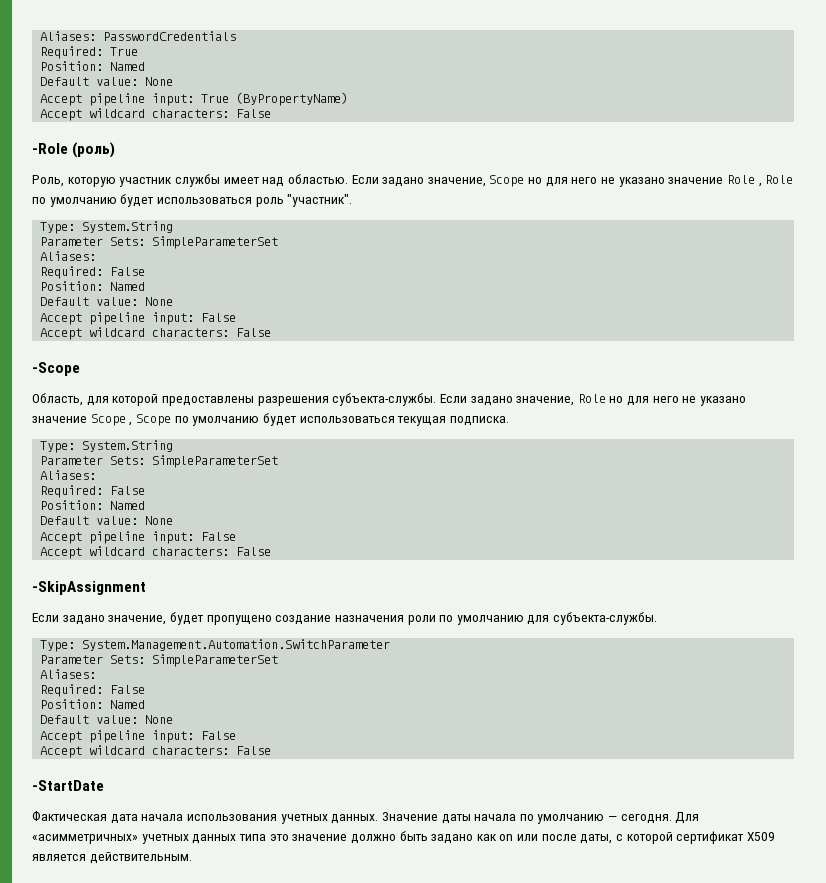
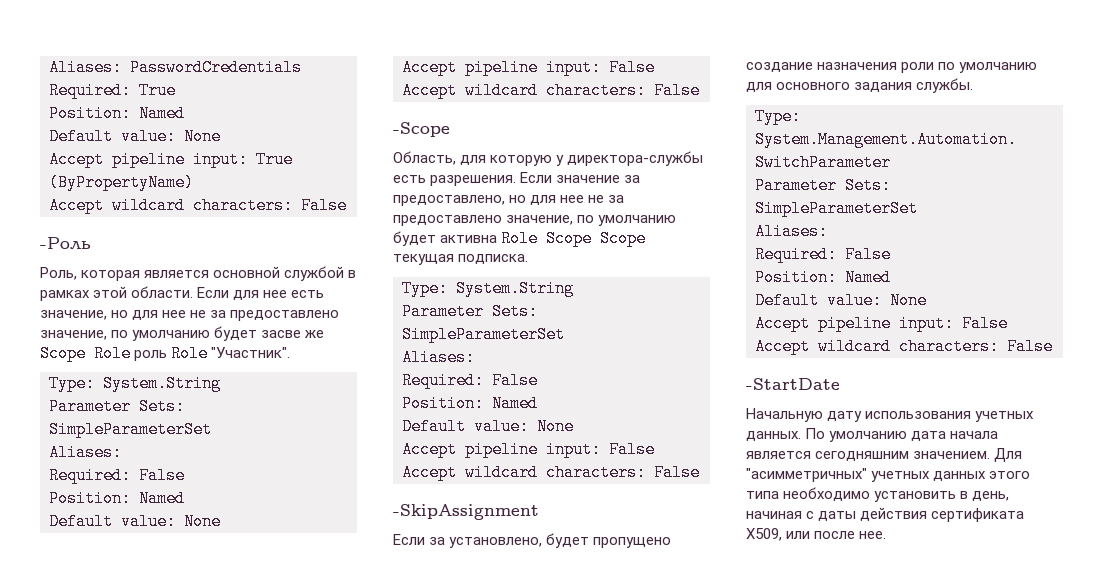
- -Role (роль)
+ -Роль
- Роль, которую участник службы имеет над областью. Если задано значение, Scope но для него не указано значение Role , Role по умолчанию будет использоваться роль "участник".
+ Роль, которая является основной службой в рамках этой области. Если для нее есть значение, но для нее не за предоставлено значение, по умолчанию будет засве же Scope Role роль Role "Участник".
- Область, для которой предоставлены разрешения субъекта-службы. Если задано значение, Role но для него не указано значение Scope , Scope по умолчанию будет использоваться текущая подписка.
+ Область, для которую у директора-службы есть разрешения. Если значение за предоставлено, но для нее не за предоставлено значение, по умолчанию будет активна Role Scope Scope текущая подписка.
- Если задано значение, будет пропущено создание назначения роли по умолчанию для субъекта-службы.
+ Если за установлено, будет пропущено создание назначения роли по умолчанию для основного задания службы.
- Фактическая дата начала использования учетных данных. Значение даты начала по умолчанию — сегодня. Для «асимметричных» учетных данных типа это значение должно быть задано как on или после даты, с которой сертификат X509 является действительным.
+ Начальную дату использования учетных данных. По умолчанию дата начала является сегодняшним значением. Для "асимметричных" учетных данных этого типа необходимо установить в день, начиная с даты действия сертификата X509, или после нее.

